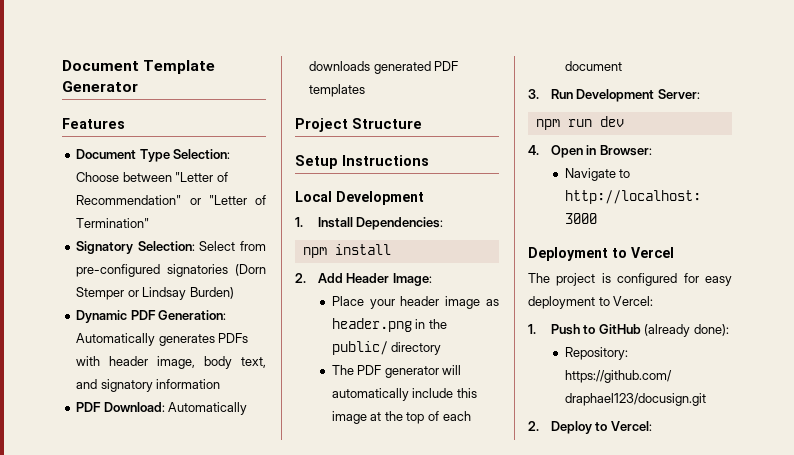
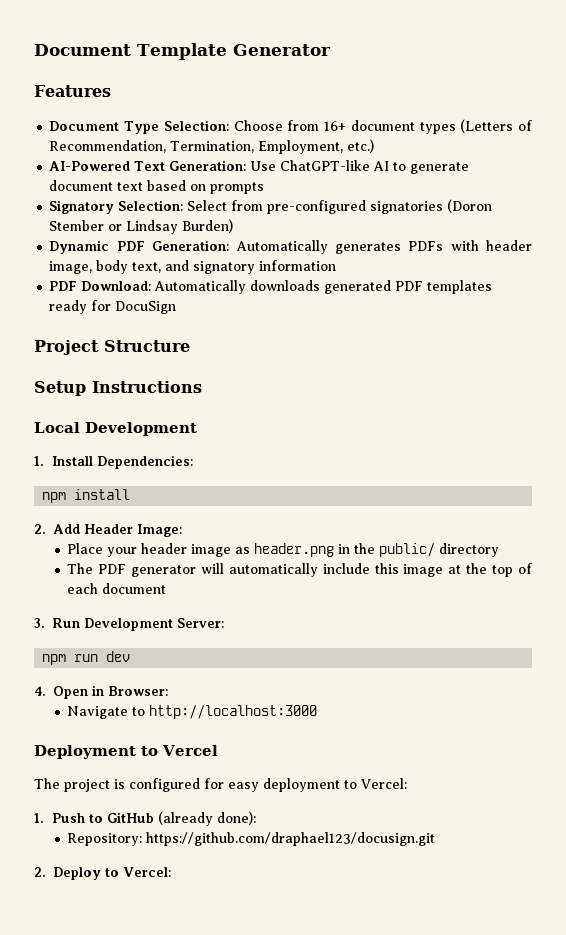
- Document Type Selection: Choose between "Letter of Recommendation" or "Letter of Termination"
+ Document Type Selection: Choose from 16+ document types (Letters of Recommendation, Termination, Employment, etc.)
+ AI-Powered Text Generation: Use ChatGPT-like AI to generate document text based on prompts
- Signatory Selection: Select from pre-configured signatories (Dorn Stemper or Lindsay Burden)
+ Signatory Selection: Select from pre-configured signatories (Doron Stember or Lindsay Burden)
- PDF Download: Automatically downloads generated PDF templates
+ PDF Download: Automatically downloads generated PDF templates ready for DocuSign

